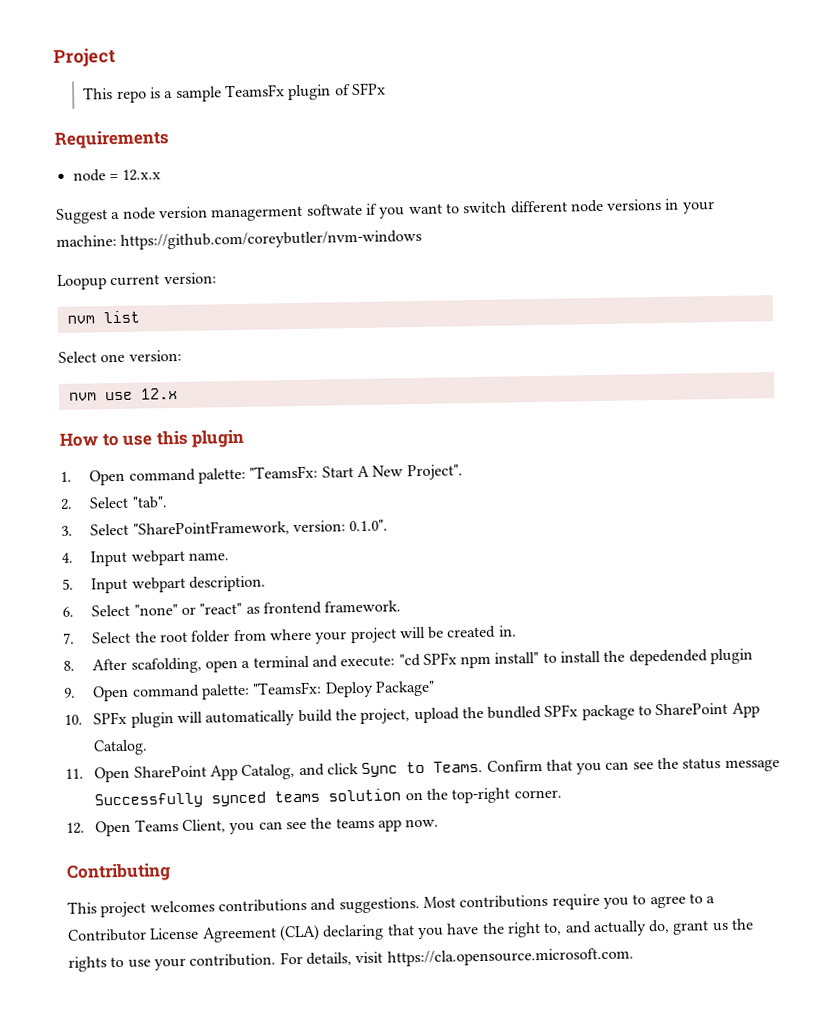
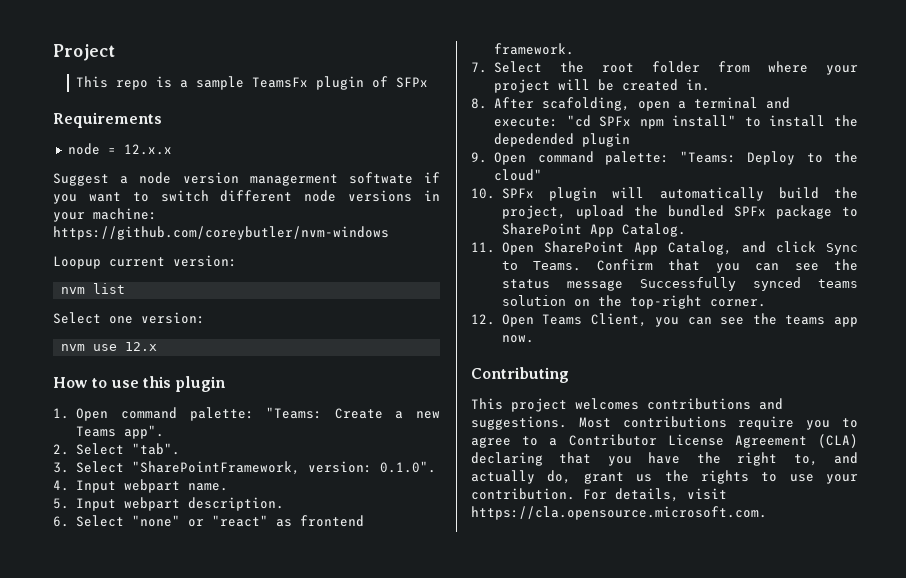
- 1. Open command palette: "TeamsFx: Start A New Project".
+ 1. Open command palette: "Teams: Create a new Teams app".
- 9. Open command palette: "TeamsFx: Deploy Package"
+ 9. Open command palette: "Teams: Deploy to the cloud"

